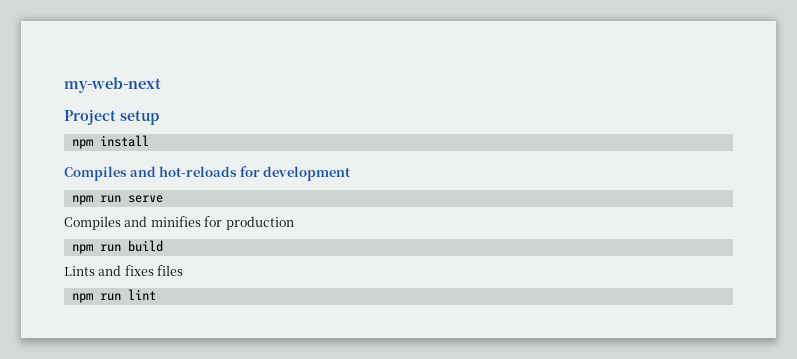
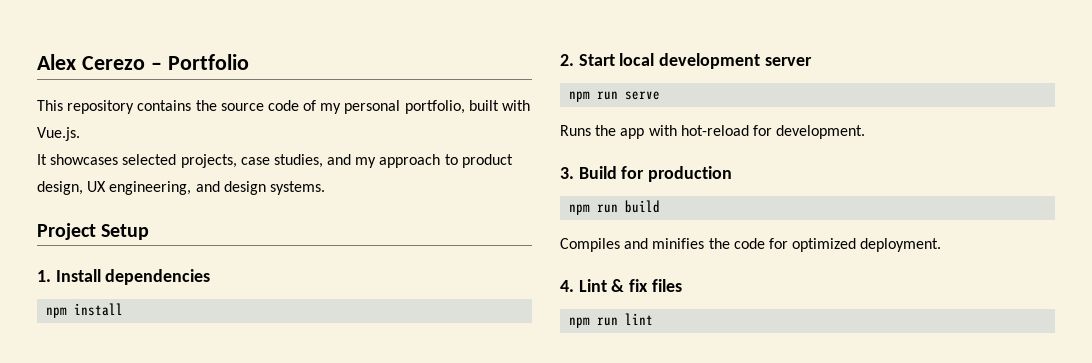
- my-web-next
- Project setup
+ Alex Cerezo – Portfolio
+ This repository contains the source code of my personal portfolio, built with Vue.js.
+ It showcases selected projects, case studies, and my approach to product design, UX engineering, and design systems.
+ Project Setup
+ 1. Install dependencies
  npm install
- Compiles and hot-reloads for development
+ 2. Start local development server
- Compiles and minifies for production
+ Runs the app with hot-reload for development.
+ 3. Build for production
- Lints and fixes files
+ Compiles and minifies the code for optimized deployment.
+ 4. Lint & fix files

